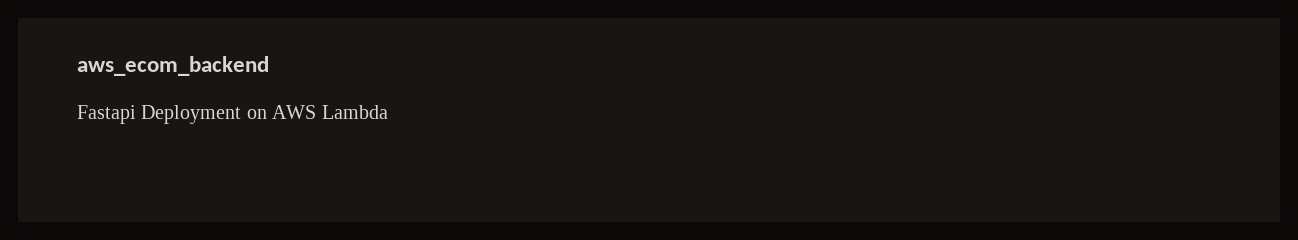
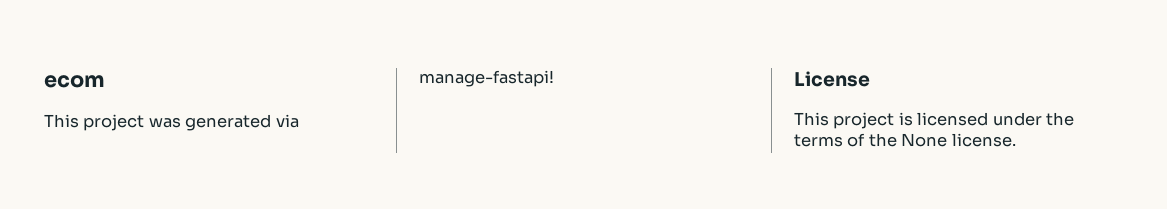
- aws_ecom_backend
- Fastapi Deployment on AWS Lambda
+ ecom
+ This project was generated via manage-fastapi!
+ License
+ This project is licensed under the terms of the None license.

